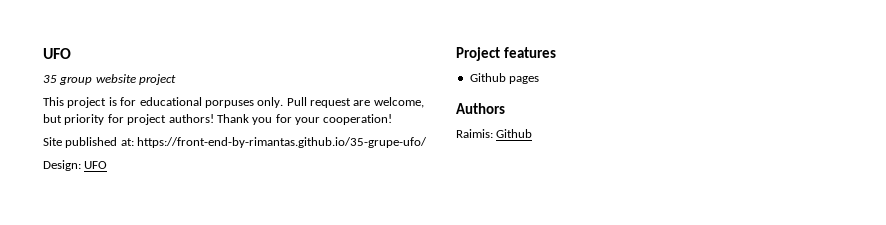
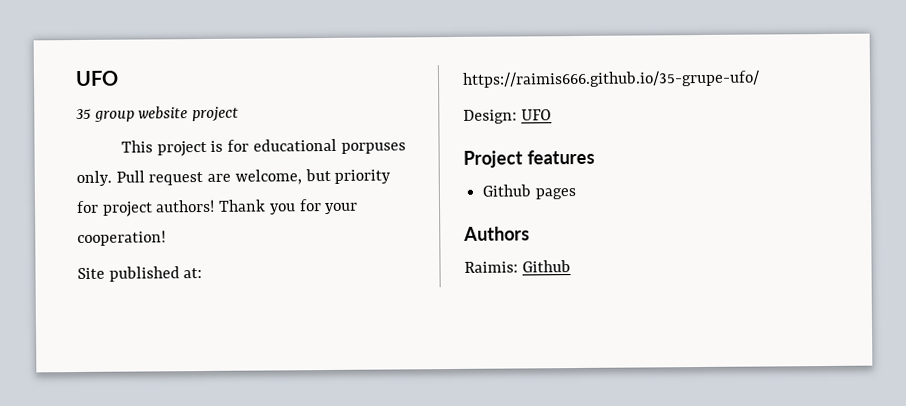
- Site published at: https://front-end-by-rimantas.github.io/35-grupe-ufo/
+ Site published at: https://raimis666.github.io/35-grupe-ufo/

